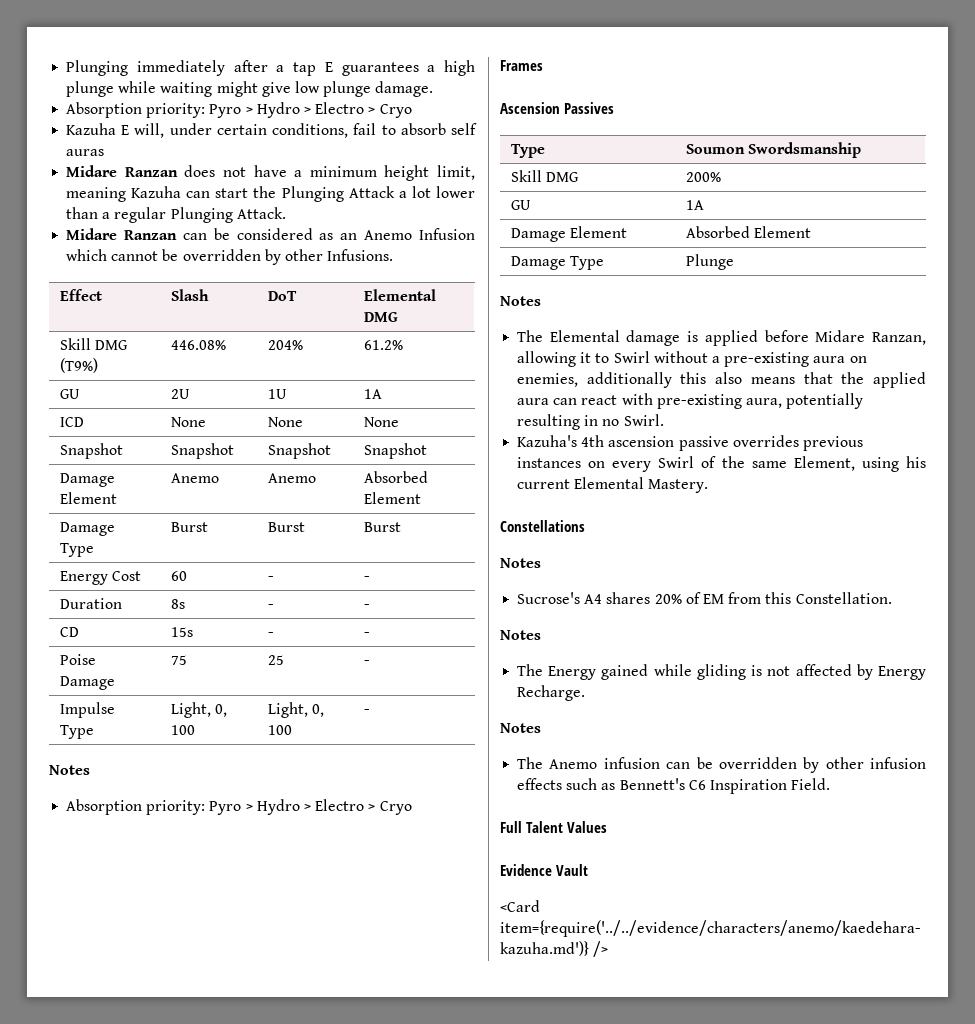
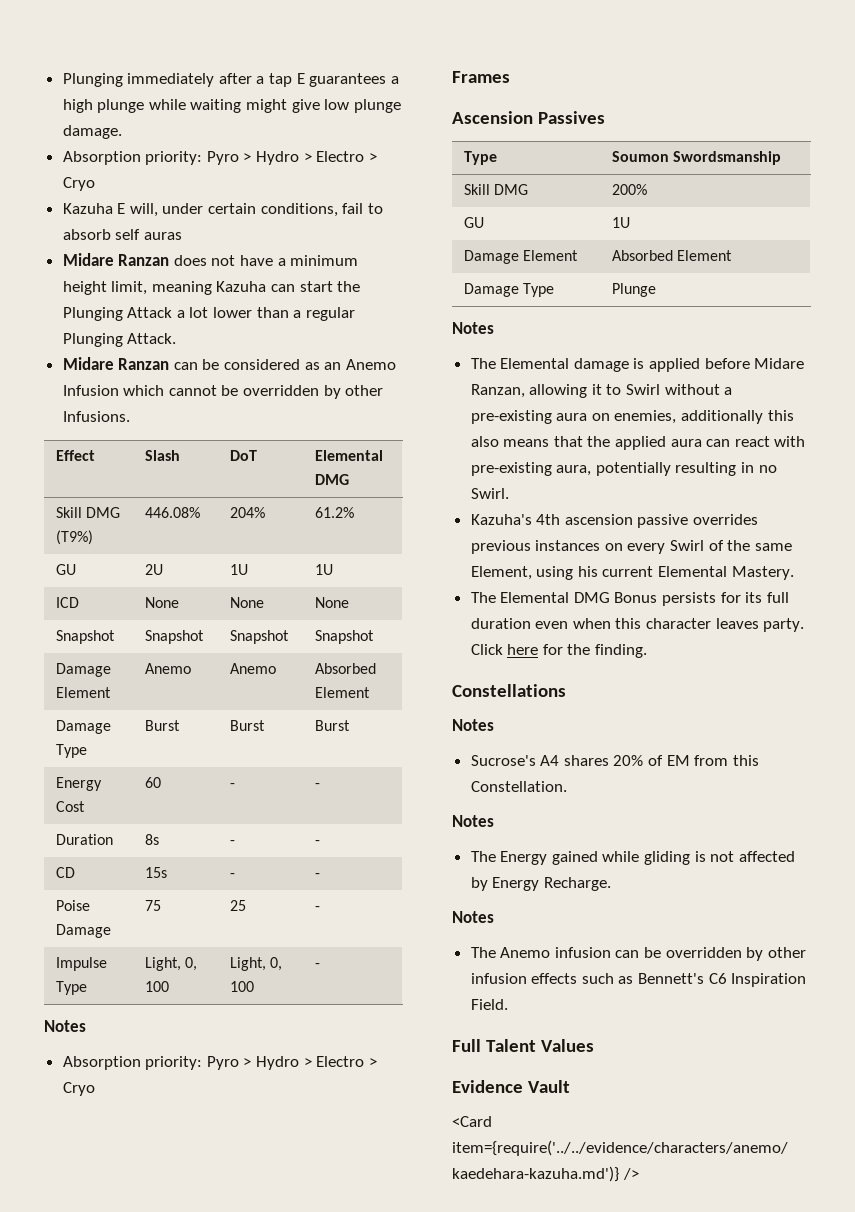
- GU | 2U | 1U | 1A
+ GU | 2U | 1U | 1U
- GU | 1A
+ GU | 1U
+ The Elemental DMG Bonus persists for its full duration even when this character leaves party. Click here for the finding.

